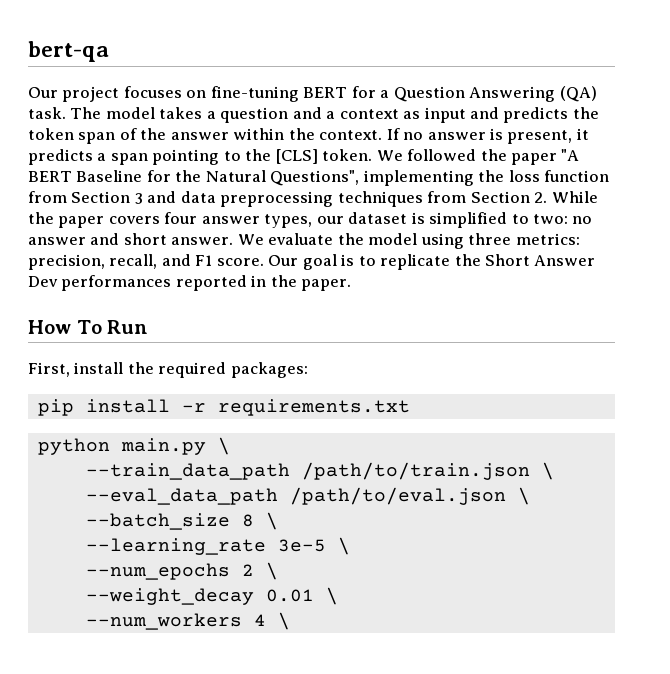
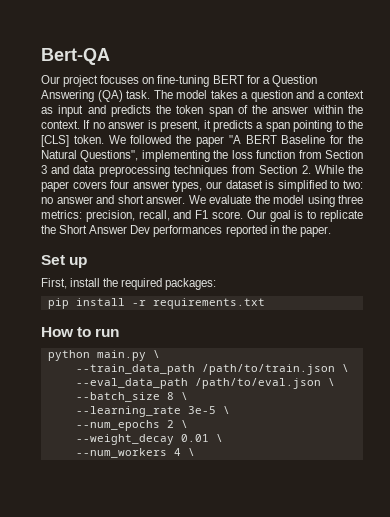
- bert-qa
+ Bert-QA
- How To Run
+ Set up
+ How to run

